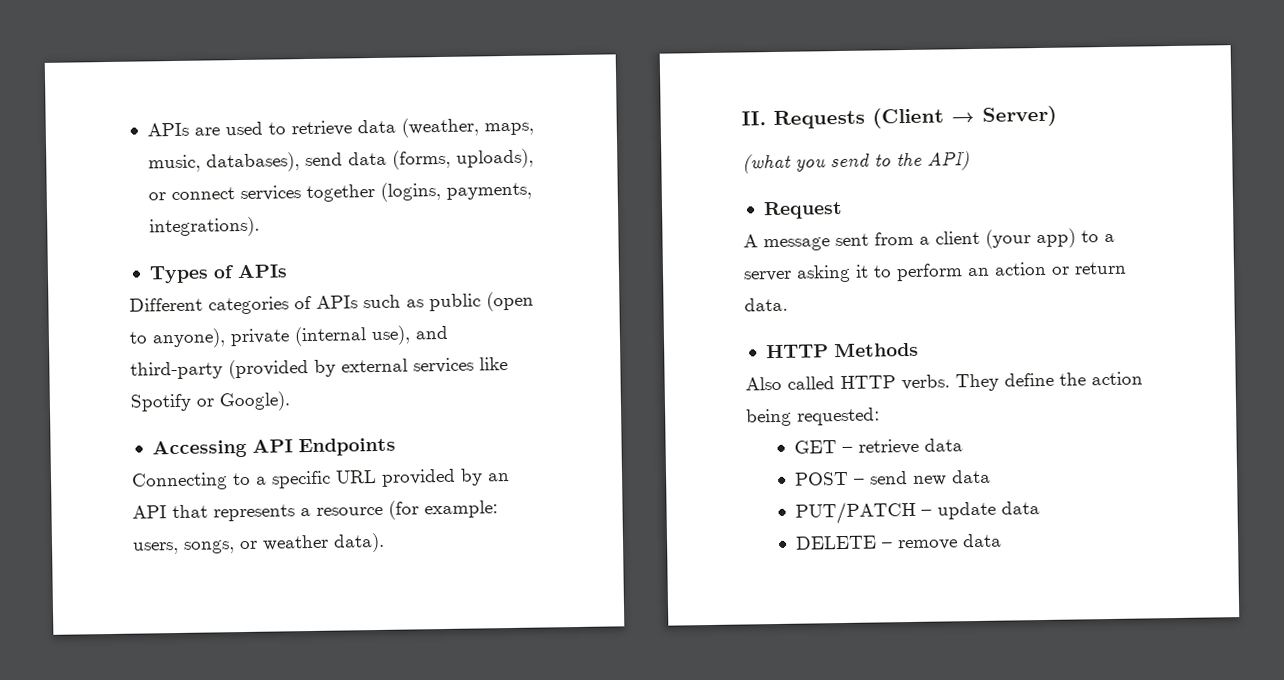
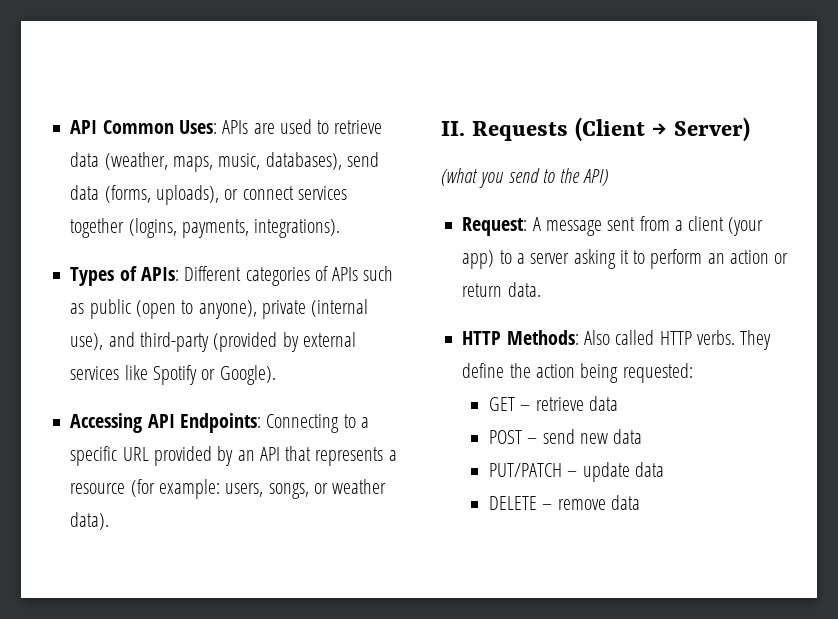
- APIs are used to retrieve data (weather, maps, music, databases), send data (forms, uploads), or connect services together (logins, payments, integrations).
+ API Common Uses: APIs are used to retrieve data (weather, maps, music, databases), send data (forms, uploads), or connect services together (logins, payments, integrations).
- Types of APIs
- Different categories of APIs such as public (open to anyone), private (internal use), and third-party (provided by external services like Spotify or Google).
+ Types of APIs: Different categories of APIs such as public (open to anyone), private (internal use), and third-party (provided by external services like Spotify or Google).
- Accessing API Endpoints
- Connecting to a specific URL provided by an API that represents a resource (for example: users, songs, or weather data).
+ Accessing API Endpoints: Connecting to a specific URL provided by an API that represents a resource (for example: users, songs, or weather data).
- Request
- A message sent from a client (your app) to a server asking it to perform an action or return data.
+ Request: A message sent from a client (your app) to a server asking it to perform an action or return data.
- HTTP Methods
- Also called HTTP verbs.
+ HTTP Methods: Also called HTTP verbs.

